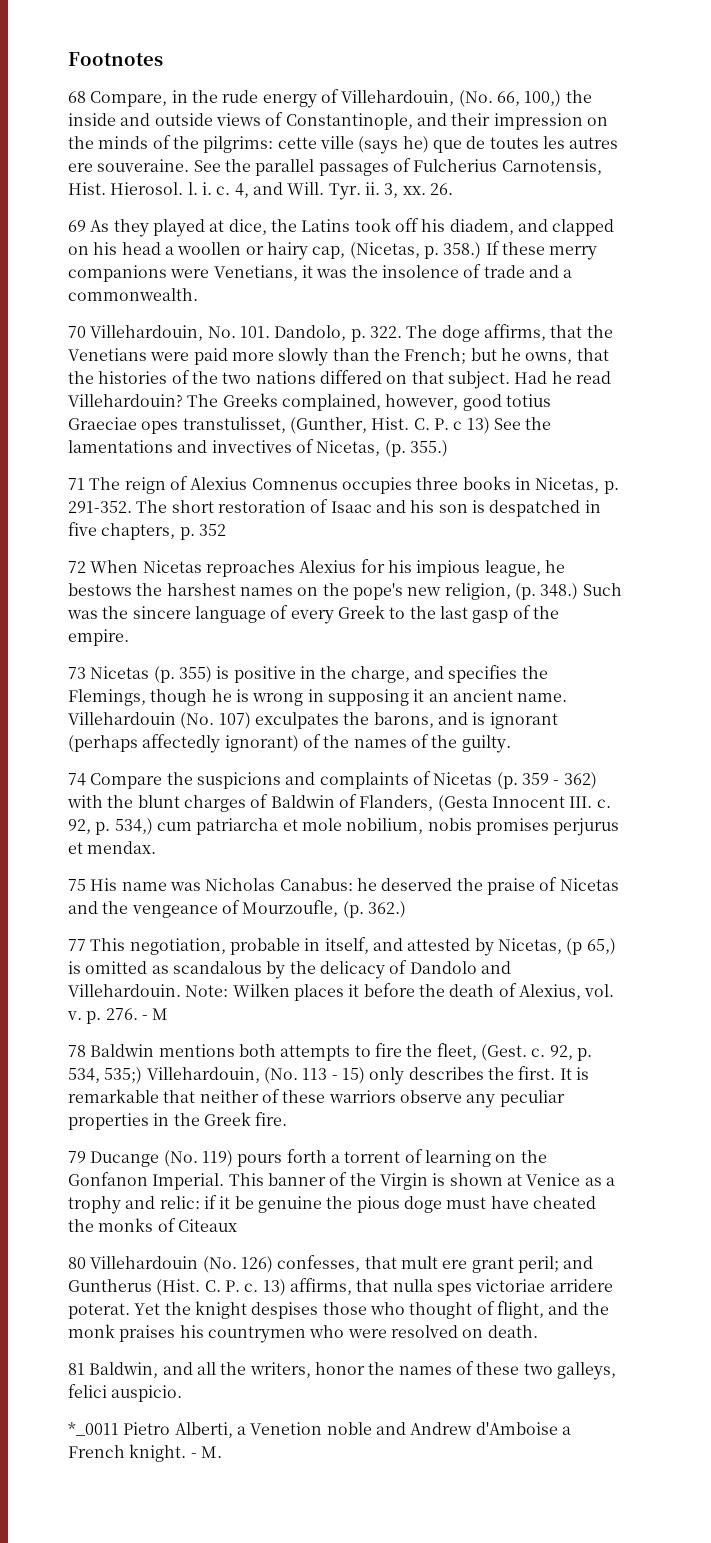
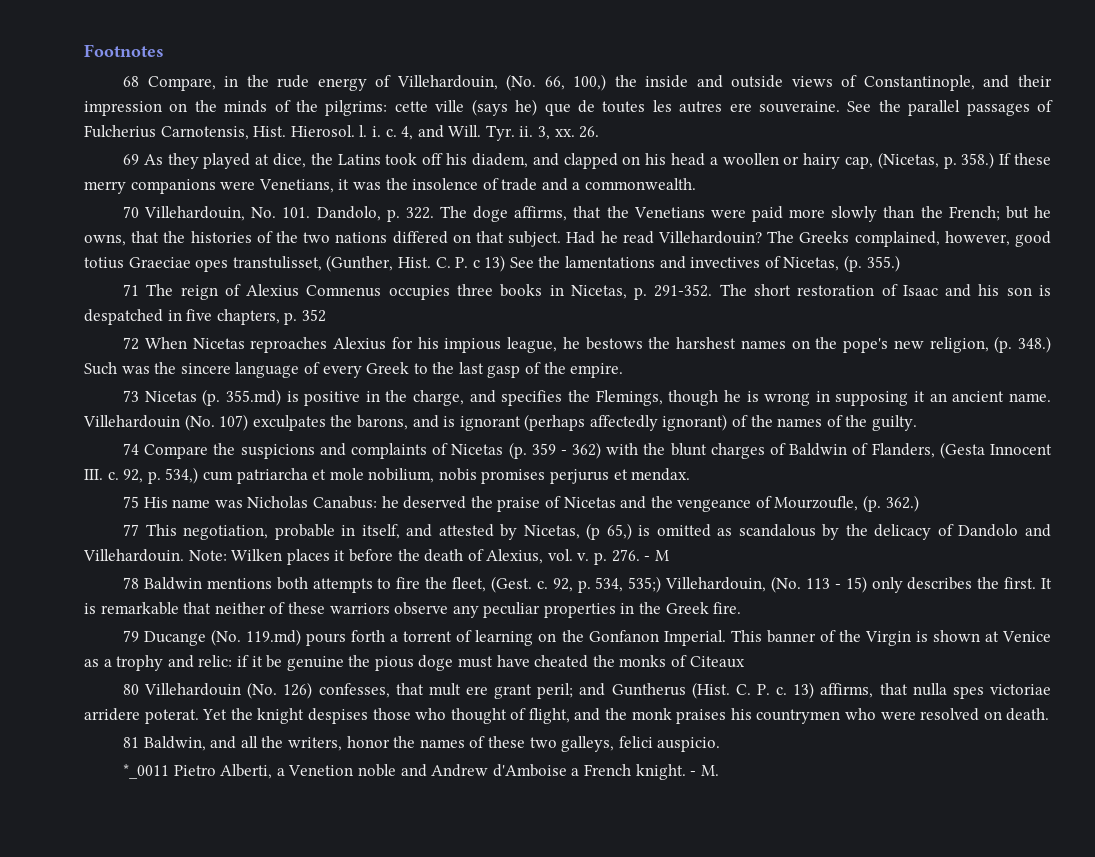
- 73 Nicetas (p. 355) is positive in the charge, and specifies the Flemings, though he is wrong in supposing it an ancient name.
+ 73 Nicetas (p. 355.md) is positive in the charge, and specifies the Flemings, though he is wrong in supposing it an ancient name.
- 79 Ducange (No. 119) pours forth a torrent of learning on the Gonfanon Imperial.
+ 79 Ducange (No. 119.md) pours forth a torrent of learning on the Gonfanon Imperial.

